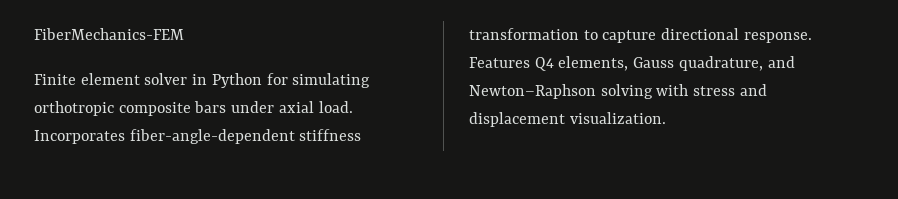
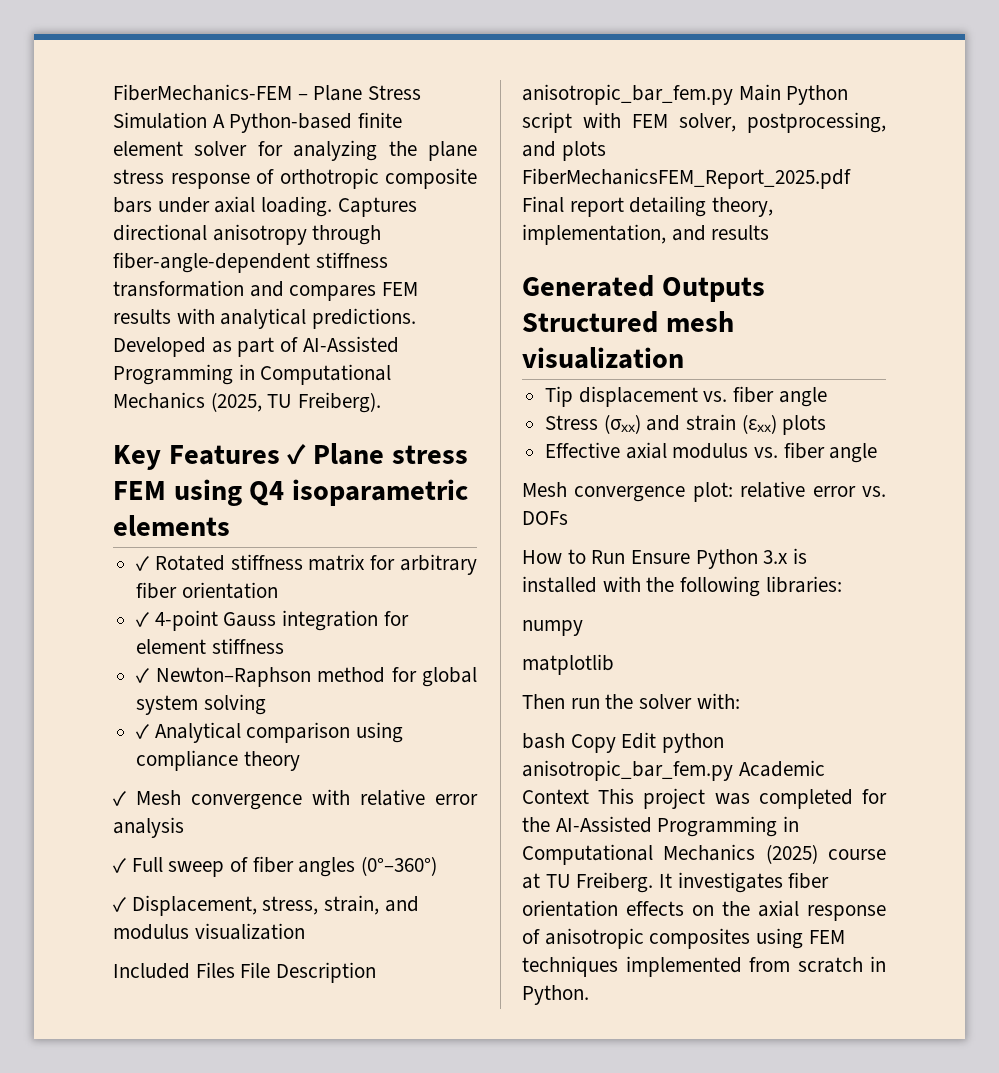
- FiberMechanics-FEM
- Finite element solver in Python for simulating orthotropic composite bars under axial load. Incorporates fiber-angle-dependent stiffness transformation to capture directional response. Features Q4 elements, Gauss quadrature, and Newton–Raphson solving with stress and displacement visualization.
+ FiberMechanics-FEM – Plane Stress Simulation A Python-based finite element solver for analyzing the plane stress response of orthotropic composite bars under axial loading. Captures directional anisotropy through fiber-angle-dependent stiffness transformation and compares FEM results with analytical predictions. Developed as part of AI-Assisted Programming in Computational Mechanics (2025, TU Freiberg).
+ Key Features ✓ Plane stress FEM using Q4 isoparametric elements
+ ✓ Rotated stiffness matrix for arbitrary fiber orientation
+ ✓ 4-point Gauss integration for element stiffness
+ ✓ Newton–Raphson method for global system solving
+ ✓ Analytical comparison using compliance theory
+ ✓ Mesh convergence with relative error analysis
+ ✓ Full sweep of fiber angles (0°–360°)
+ ✓ Displacement, stress, strain, and modulus visualization
+ Included Files File Description anisotropic_bar_fem.py Main Python script with FEM solver, postprocessing, and plots FiberMechanicsFEM_Report_2025.pdf Final report detailing theory, implementation, and results
+ Generated Outputs Structured mesh visualization
+ Tip displacement vs. fiber angle
+ Stress (σₓₓ) and strain (εₓₓ) plots
+ Effective axial modulus vs. fiber angle
+ Mesh convergence plot: relative error vs. DOFs
+ How to Run Ensure Python 3.x is installed with the following libraries:
+ numpy
+ matplotlib
+ Then run the solver with:
+ bash Copy Edit python anisotropic_bar_fem.py Academic Context This project was completed for the AI-Assisted Programming in Computational Mechanics (2025) course at TU Freiberg. It investigates fiber orientation effects on the axial response of anisotropic composites using FEM techniques implemented from scratch in Python.

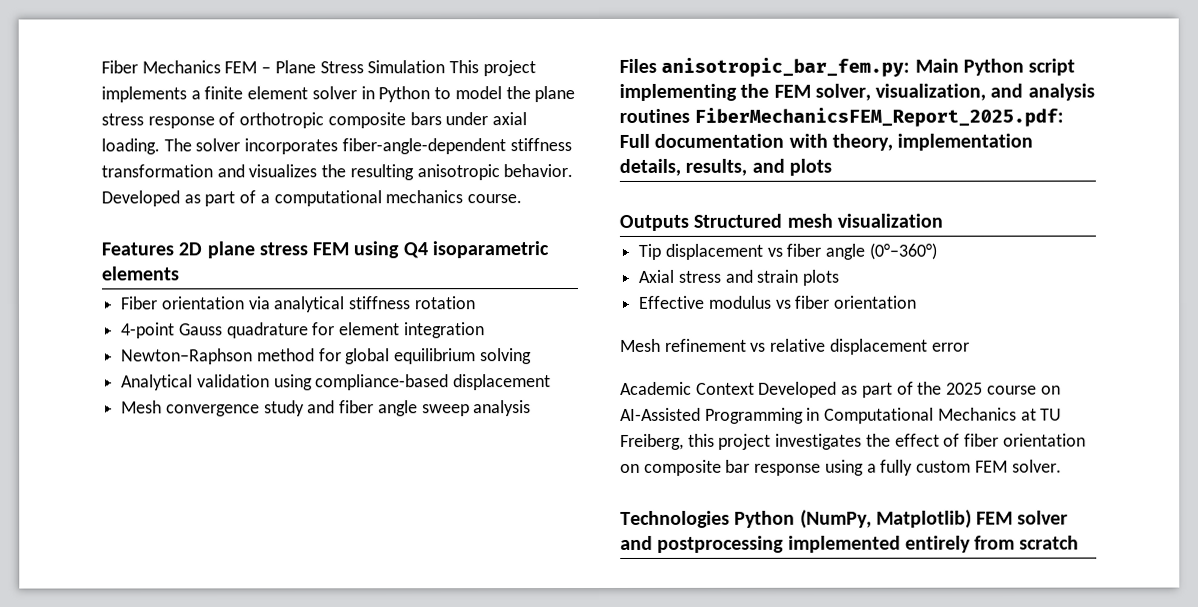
- FiberMechanics-FEM – Plane Stress Simulation A Python-based finite element solver for analyzing the plane stress response of orthotropic composite bars under axial loading.
+ Fiber Mechanics FEM – Plane Stress Simulation This project implements a finite element solver in Python to model the plane stress response of orthotropic composite bars under axial loading.
- Captures directional anisotropy through fiber-angle-dependent stiffness transformation and compares FEM results with analytical predictions. Developed as part of AI-Assisted Programming in Computational Mechanics (2025, TU Freiberg).
- Key Features ✓ Plane stress FEM using Q4 isoparametric elements
+ The solver incorporates fiber-angle-dependent stiffness transformation and visualizes the resulting anisotropic behavior. Developed as part of a computational mechanics course.
+ Features 2D plane stress FEM using Q4 isoparametric elements
- ✓ Rotated stiffness matrix for arbitrary fiber orientation
- ✓ 4-point Gauss integration for element stiffness
- ✓ Newton–Raphson method for global system solving
+ Fiber orientation via analytical stiffness rotation
+ 4-point Gauss quadrature for element integration
+ Newton–Raphson method for global equilibrium solving
- ✓ Analytical comparison using compliance theory
- ✓ Mesh convergence with relative error analysis
- ✓ Full sweep of fiber angles (0°–360°)
- ✓ Displacement, stress, strain, and modulus visualization
- Included Files File Description anisotropic_bar_fem.py Main Python script with FEM solver, postprocessing, and plots FiberMechanicsFEM_Report_2025.pdf Final report detailing theory, implementation, and results
- Generated Outputs Structured mesh visualization
+ Analytical validation using compliance-based displacement
+ Mesh convergence study and fiber angle sweep analysis
+ Files anisotropic_bar_fem.py: Main Python script implementing the FEM solver, visualization, and analysis routines FiberMechanicsFEM_Report_2025.pdf: Full documentation with theory, implementation details, results, and plots
+ Outputs Structured mesh visualization
- Tip displacement vs. fiber angle
- Stress (σₓₓ) and strain (εₓₓ) plots
+ Tip displacement vs fiber angle (0°–360°)
+ Axial stress and strain plots
- Effective axial modulus vs. fiber angle
- Mesh convergence plot: relative error vs. DOFs
- How to Run Ensure Python 3.x is installed with the following libraries:
- numpy
- matplotlib
- Then run the solver with:
- bash Copy Edit python anisotropic_bar_fem.py Academic Context This project was completed for the AI-Assisted Programming in Computational Mechanics (2025) course at TU Freiberg. It investigates fiber orientation effects on the axial response of anisotropic composites using FEM techniques implemented from scratch in Python.
+ Effective modulus vs fiber orientation
+ Mesh refinement vs relative displacement error
+ Academic Context Developed as part of the 2025 course on AI-Assisted Programming in Computational Mechanics at TU Freiberg, this project investigates the effect of fiber orientation on composite bar response using a fully custom FEM solver.
+ Technologies Python (NumPy, Matplotlib) FEM solver and postprocessing implemented entirely from scratch

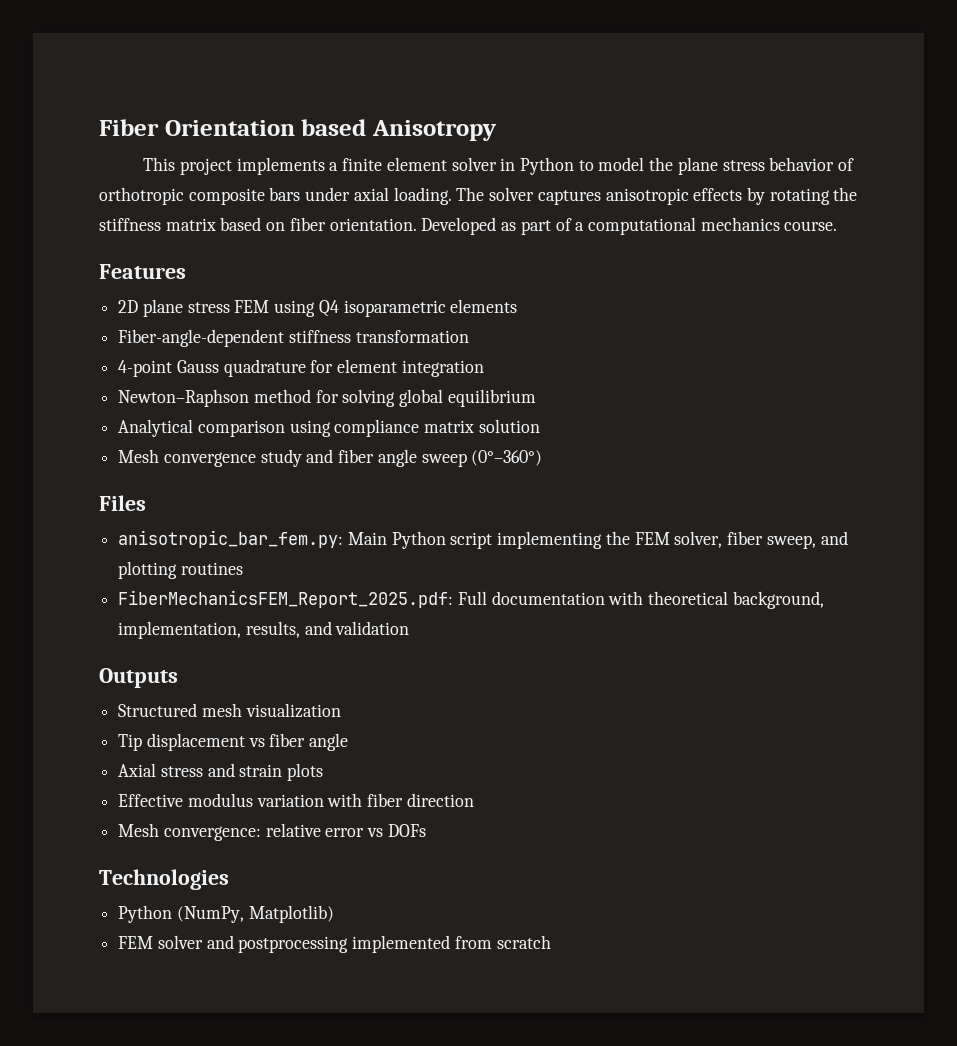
- Fiber Mechanics FEM – Plane Stress Simulation This project implements a finite element solver in Python to model the plane stress response of orthotropic composite bars under axial loading.
+ Fiber Orientation based Anisotropy
+ This project implements a finite element solver in Python to model the plane stress behavior of orthotropic composite bars under axial loading.
- The solver incorporates fiber-angle-dependent stiffness transformation and visualizes the resulting anisotropic behavior.
+ The solver captures anisotropic effects by rotating the stiffness matrix based on fiber orientation.
- Features 2D plane stress FEM using Q4 isoparametric elements
+ Features
+ 2D plane stress FEM using Q4 isoparametric elements
- Fiber orientation via analytical stiffness rotation
+ Fiber-angle-dependent stiffness transformation
- Newton–Raphson method for global equilibrium solving
+ Newton–Raphson method for solving global equilibrium
- Analytical validation using compliance-based displacement
+ Analytical comparison using compliance matrix solution
- Mesh convergence study and fiber angle sweep analysis
+ Mesh convergence study and fiber angle sweep (0°–360°)
- Files anisotropic_bar_fem.py: Main Python script implementing the FEM solver, visualization, and analysis routines FiberMechanicsFEM_Report_2025.pdf: Full documentation with theory, implementation details, results, and plots
+ Files
+ anisotropic_bar_fem.py: Main Python script implementing the FEM solver, fiber sweep, and plotting routines
+ FiberMechanicsFEM_Report_2025.pdf: Full documentation with theoretical background, implementation, results, and validation
- Outputs Structured mesh visualization
+ Outputs
+ Structured mesh visualization
- Tip displacement vs fiber angle (0°–360°)
+ Tip displacement vs fiber angle
- Effective modulus vs fiber orientation
- Mesh refinement vs relative displacement error
- Academic Context Developed as part of the 2025 course on AI-Assisted Programming in Computational Mechanics at TU Freiberg, this project investigates the effect of fiber orientation on composite bar response using a fully custom FEM solver.
+ Effective modulus variation with fiber direction
+ Mesh convergence: relative error vs DOFs
- Technologies Python (NumPy, Matplotlib) FEM solver and postprocessing implemented entirely from scratch
+ Technologies
+ Python (NumPy, Matplotlib)
+ FEM solver and postprocessing implemented from scratch

